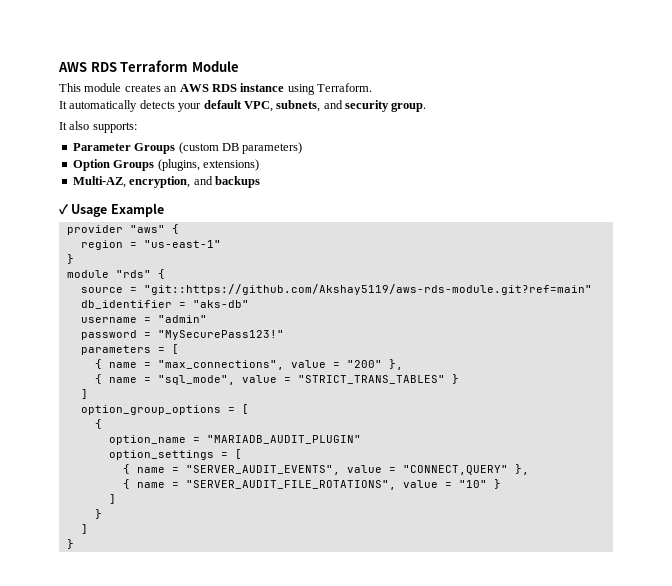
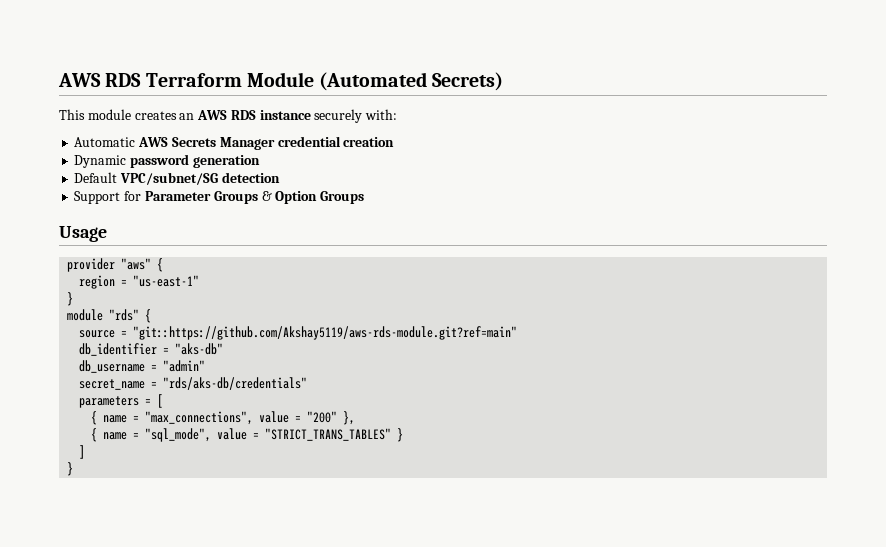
- AWS RDS Terraform Module
+ AWS RDS Terraform Module (Automated Secrets)
- This module creates an AWS RDS instance using Terraform.
- It automatically detects your default VPC, subnets, and security group.
- It also supports:
- Parameter Groups (custom DB parameters)
- Option Groups (plugins, extensions)
- Multi-AZ, encryption, and backups
- ✓ Usage Example
+ This module creates an AWS RDS instance securely with:
+ Automatic AWS Secrets Manager credential creation
+ Dynamic password generation
+ Default VPC/subnet/SG detection
+ Support for Parameter Groups & Option Groups
+ Usage
- username = "admin"
+ db_username = "admin"
- password = "MySecurePass123!"
+ secret_name = "rds/aks-db/credentials"
- option_group_options = [
- {
- option_name = "MARIADB_AUDIT_PLUGIN"
- option_settings = [
- { name = "SERVER_AUDIT_EVENTS", value = "CONNECT,QUERY" },
- { name = "SERVER_AUDIT_FILE_ROTATIONS", value = "10" }
- ]
- }
- ]

